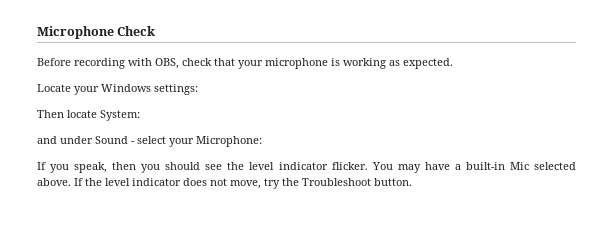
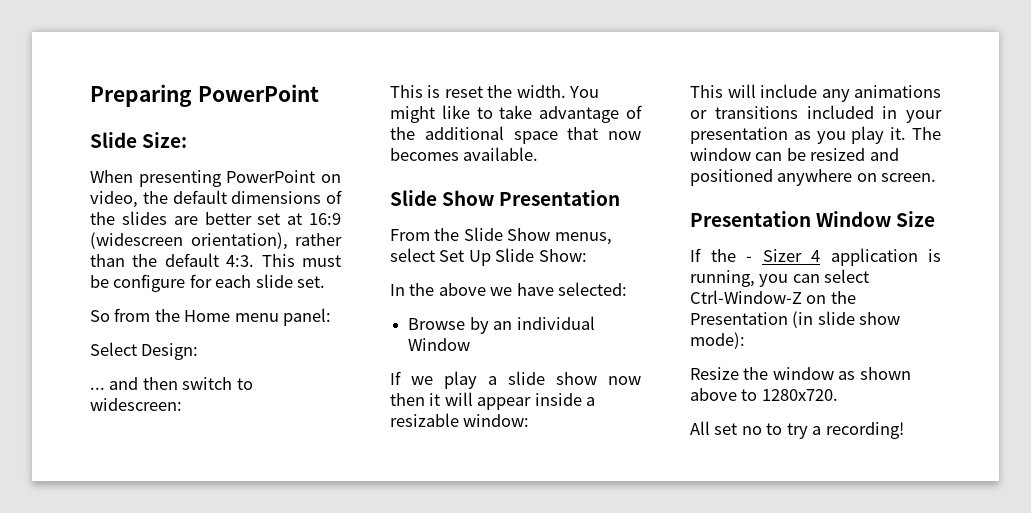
- Microphone Check
- Before recording with OBS, check that your microphone is working as expected.
- Locate your Windows settings:
- Then locate System:
- and under Sound - select your Microphone:
- If you speak, then you should see the level indicator flicker. You may have a built-in Mic selected above. If the level indicator does not move, try the Troubleshoot button.
+ Preparing PowerPoint
+ Slide Size:
+ When presenting PowerPoint on video, the default dimensions of the slides are better set at 16:9 (widescreen orientation), rather than the default 4:3. This must be configure for each slide set.
+ So from the Home menu panel:
+ Select Design:
+ ... and then switch to widescreen:
+ This is reset the width. You might like to take advantage of the additional space that now becomes available.
+ Slide Show Presentation
+ From the Slide Show menus, select Set Up Slide Show:
+ In the above we have selected:
+ Browse by an individual Window
+ If we play a slide show now then it will appear inside a resizable window:
+ This will include any animations or transitions included in your presentation as you play it. The window can be resized and positioned anywhere on screen.
+ Presentation Window Size
+ If the - Sizer 4 application is running, you can select Ctrl-Window-Z on the Presentation (in slide show mode):
+ Resize the window as shown above to 1280x720.
+ All set no to try a recording!

